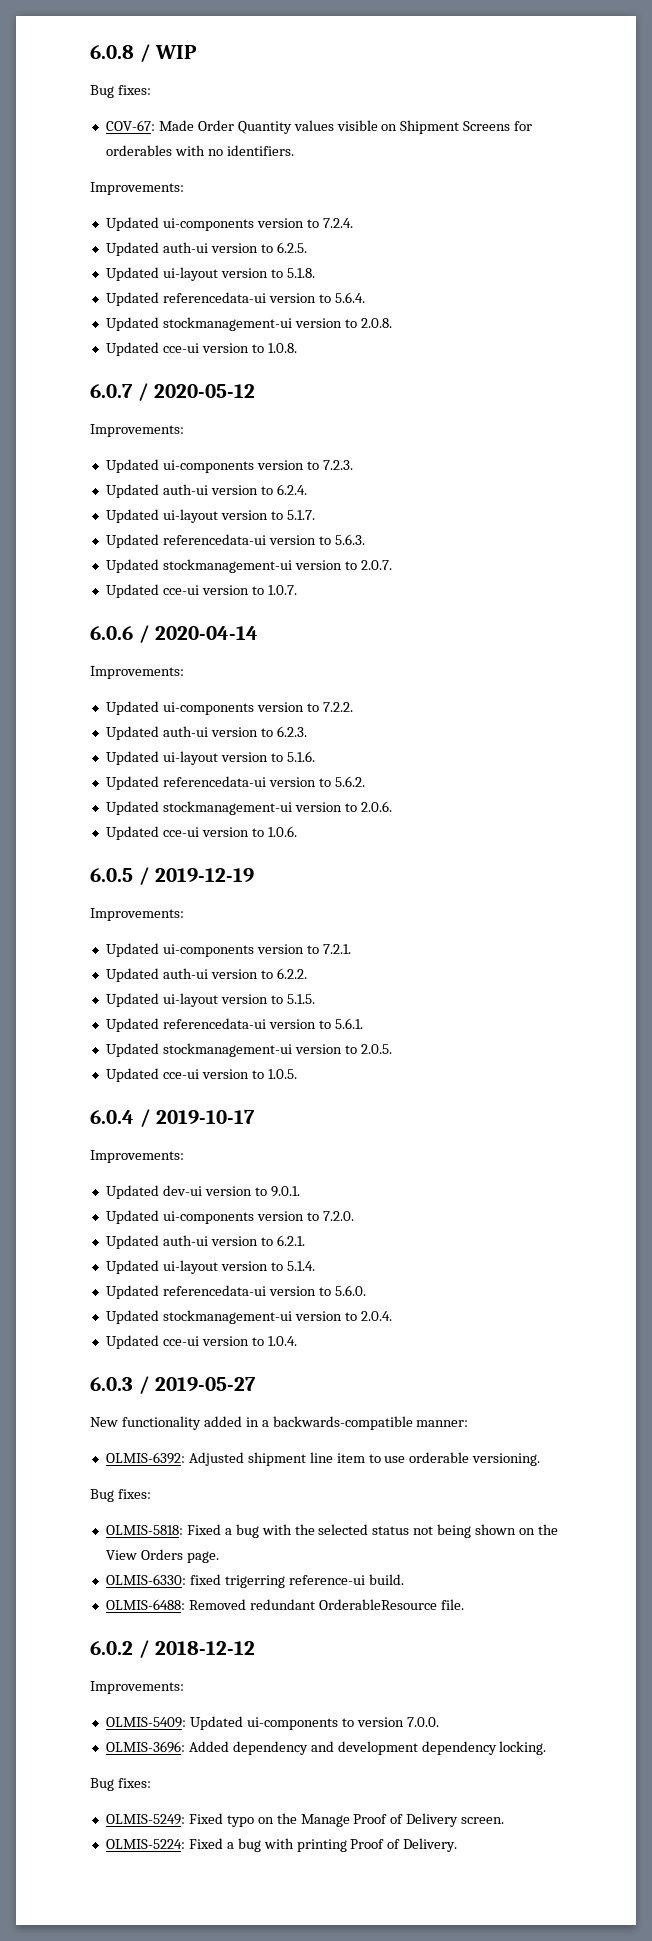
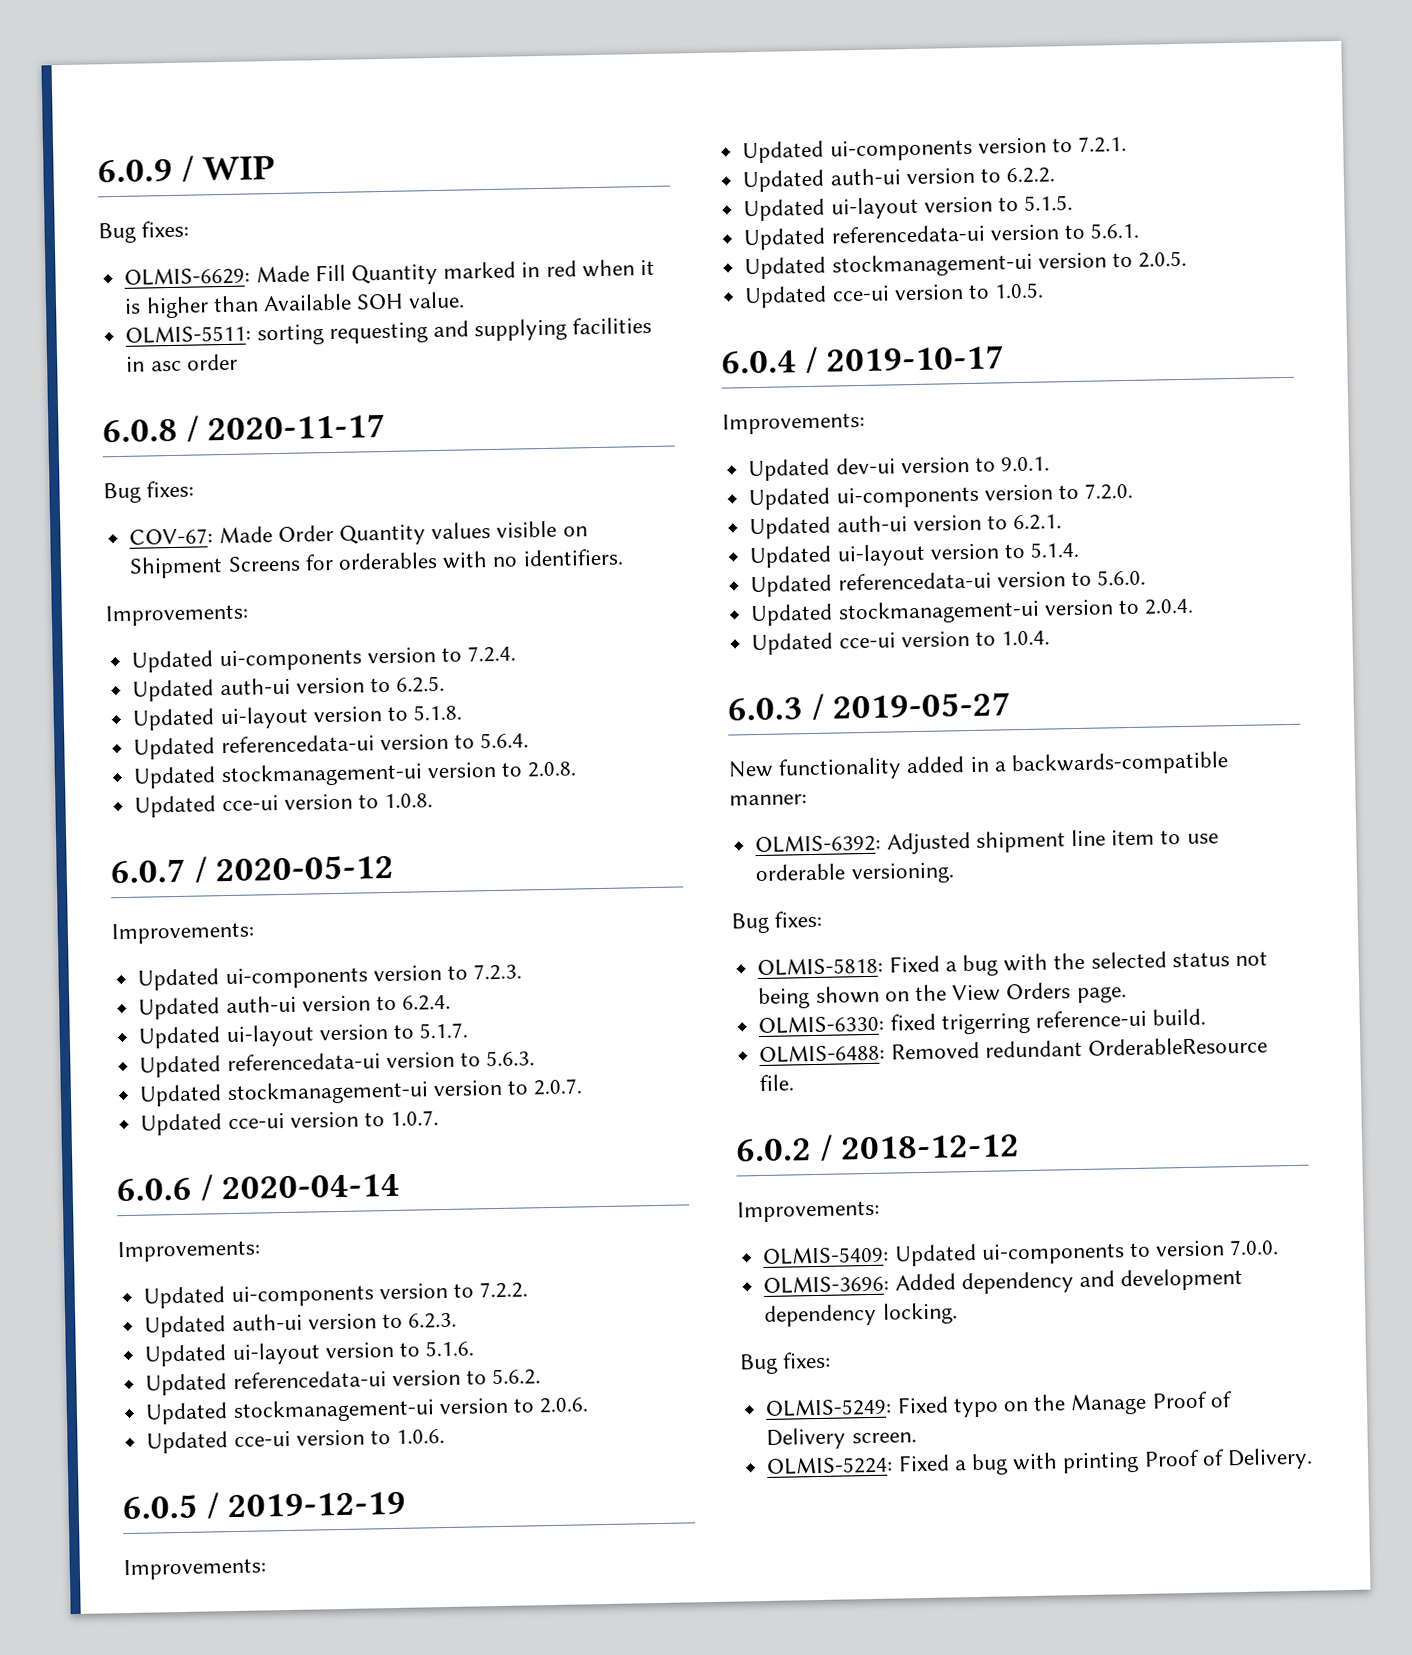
+ 6.0.9 / WIP
+ Bug fixes:
+ OLMIS-6629: Made Fill Quantity marked in red when it is higher than Available SOH value.
+ OLMIS-5511: sorting requesting and supplying facilities in asc order
- 6.0.8 / WIP
+ 6.0.8 / 2020-11-17

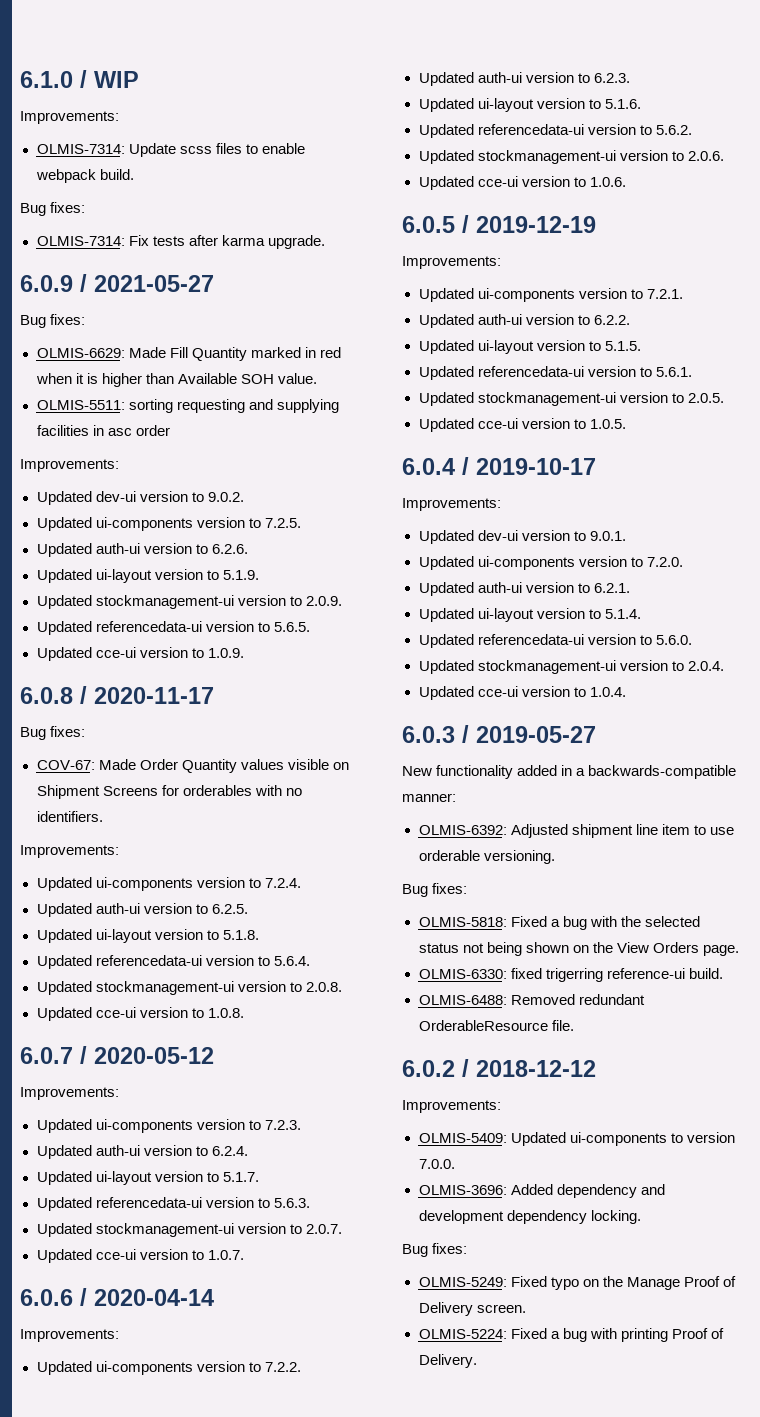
+ 6.1.0 / WIP
+ Improvements:
+ OLMIS-7314: Update scss files to enable webpack build.
+ Bug fixes:
+ OLMIS-7314: Fix tests after karma upgrade.
- 6.0.9 / WIP
+ 6.0.9 / 2021-05-27
  OLMIS-5511: sorting requesting and supplying facilities in asc order
+ Improvements:
+ Updated dev-ui version to 9.0.2.
+ Updated ui-components version to 7.2.5.
+ Updated auth-ui version to 6.2.6.
+ Updated ui-layout version to 5.1.9.
+ Updated stockmanagement-ui version to 2.0.9.
+ Updated referencedata-ui version to 5.6.5.
+ Updated cce-ui version to 1.0.9.

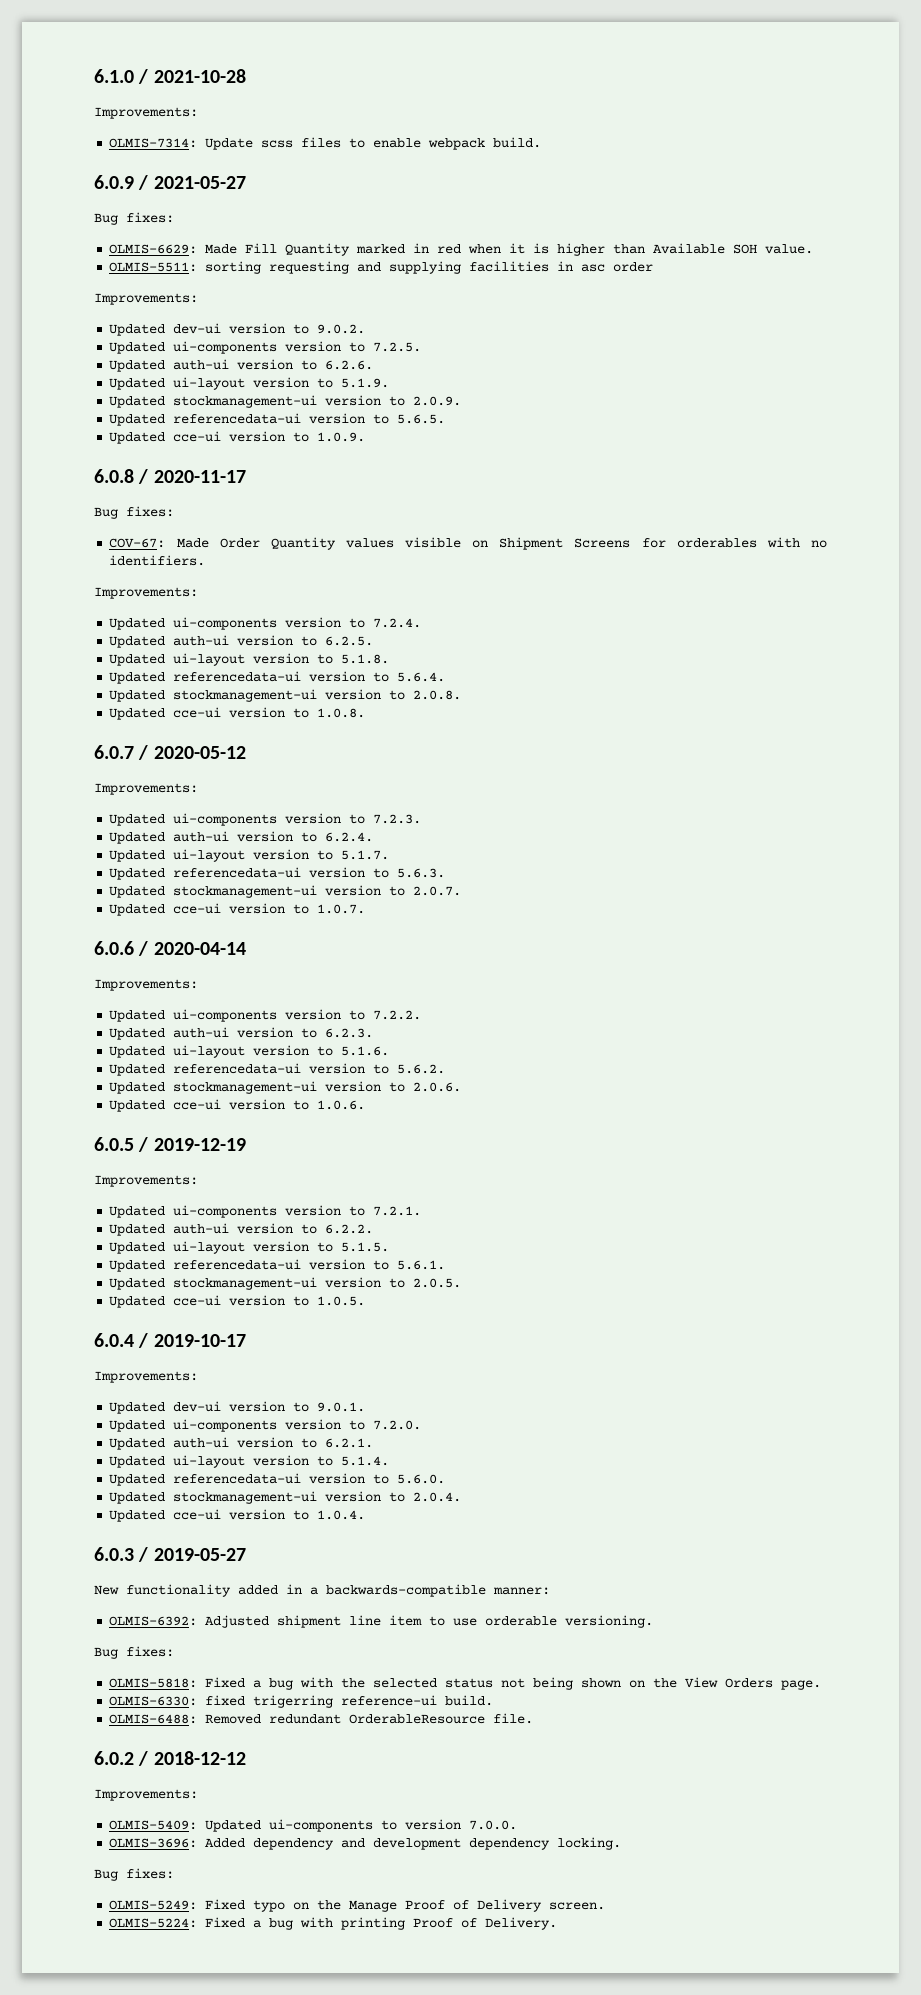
- 6.1.0 / WIP
+ 6.1.0 / 2021-10-28
  OLMIS-7314: Update scss files to enable webpack build.
- Bug fixes:
- OLMIS-7314: Fix tests after karma upgrade.

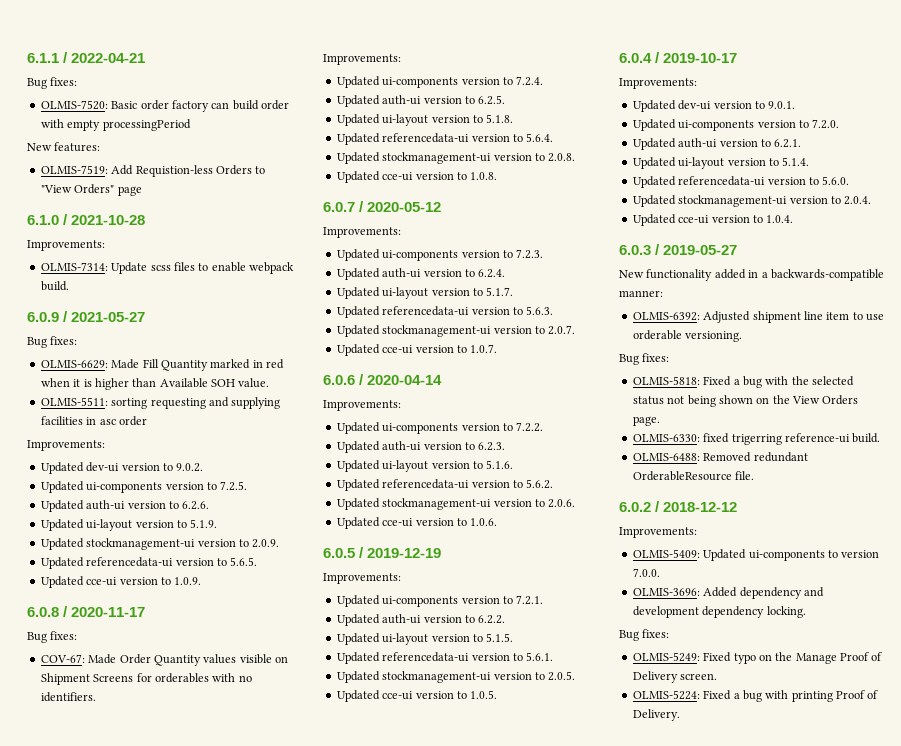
+ 6.1.1 / 2022-04-21
+ Bug fixes:
+ OLMIS-7520: Basic order factory can build order with empty processingPeriod
+ New features:
+ OLMIS-7519: Add Requistion-less Orders to "View Orders" page

